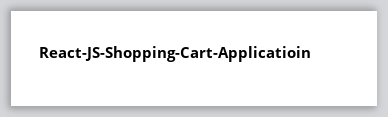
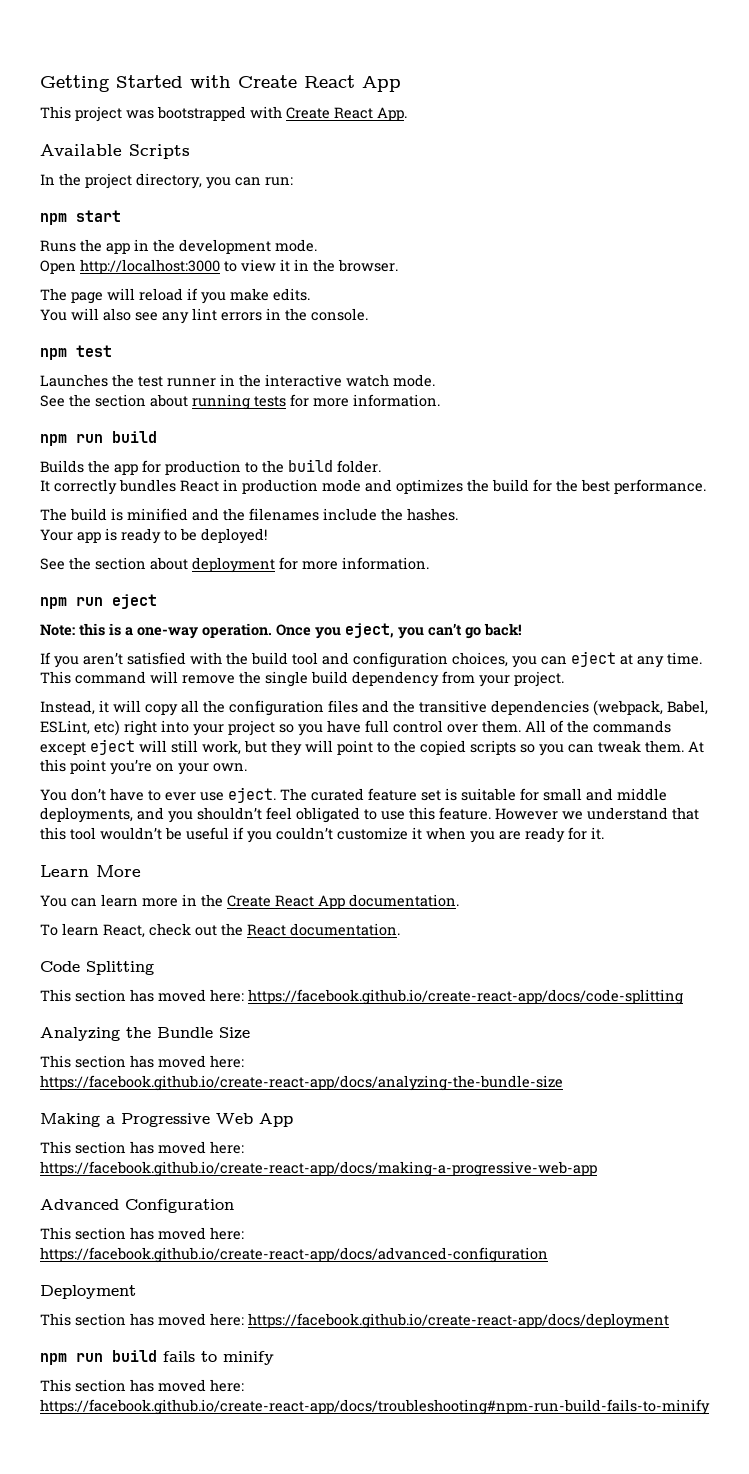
- React-JS-Shopping-Cart-Applicatioin
+ Getting Started with Create React App
+ This project was bootstrapped with Create React App.
+ Available Scripts
+ In the project directory, you can run:
+ npm start
+ Runs the app in the development mode.
+ Open http://localhost:3000 to view it in the browser.
+ The page will reload if you make edits.
+ You will also see any lint errors in the console.
+ npm test
+ Launches the test runner in the interactive watch mode.
+ See the section about running tests for more information.
+ npm run build
+ Builds the app for production to the build folder.
+ It correctly bundles React in production mode and optimizes the build for the best performance.
+ The build is minified and the filenames include the hashes.
+ Your app is ready to be deployed!
+ See the section about deployment for more information.
+ npm run eject
+ Note: this is a one-way operation. Once you eject, you can’t go back!
+ If you aren’t satisfied with the build tool and configuration choices, you can eject at any time. This command will remove the single build dependency from your project.
+ Instead, it will copy all the configuration files and the transitive dependencies (webpack, Babel, ESLint, etc) right into your project so you have full control over them. All of the commands except eject will still work, but they will point to the copied scripts so you can tweak them. At this point you’re on your own.
+ You don’t have to ever use eject. The curated feature set is suitable for small and middle deployments, and you shouldn’t feel obligated to use this feature. However we understand that this tool wouldn’t be useful if you couldn’t customize it when you are ready for it.
+ Learn More
+ You can learn more in the Create React App documentation.
+ To learn React, check out the React documentation.
+ Code Splitting
+ This section has moved here: https://facebook.github.io/create-react-app/docs/code-splitting
+ Analyzing the Bundle Size
+ This section has moved here: https://facebook.github.io/create-react-app/docs/analyzing-the-bundle-size
+ Making a Progressive Web App
+ This section has moved here: https://facebook.github.io/create-react-app/docs/making-a-progressive-web-app
+ Advanced Configuration
+ This section has moved here: https://facebook.github.io/create-react-app/docs/advanced-configuration
+ Deployment
+ This section has moved here: https://facebook.github.io/create-react-app/docs/deployment
+ npm run build fails to minify
+ This section has moved here: https://facebook.github.io/create-react-app/docs/troubleshooting#npm-run-build-fails-to-minify

